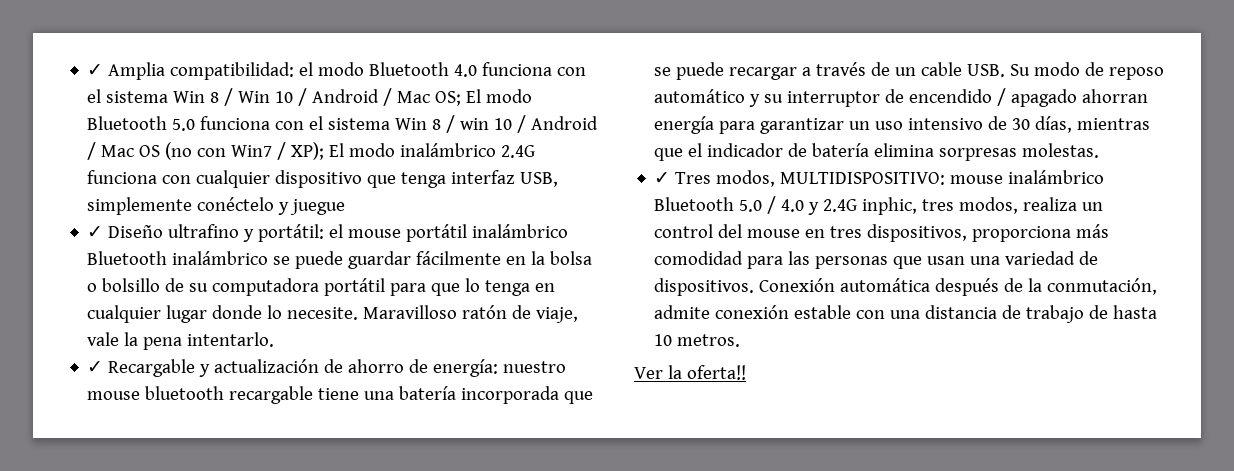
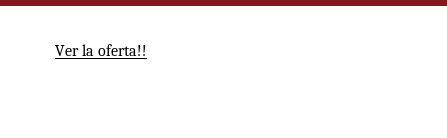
- ✓ Amplia compatibilidad: el modo Bluetooth 4.0 funciona con el sistema Win 8 / Win 10 / Android / Mac OS; El modo Bluetooth 5.0 funciona con el sistema Win 8 / win 10 / Android / Mac OS (no con Win7 / XP); El modo inalámbrico 2.4G funciona con cualquier dispositivo que tenga interfaz USB, simplemente conéctelo y juegue
- ✓ Diseño ultrafino y portátil: el mouse portátil inalámbrico Bluetooth inalámbrico se puede guardar fácilmente en la bolsa o bolsillo de su computadora portátil para que lo tenga en cualquier lugar donde lo necesite. Maravilloso ratón de viaje, vale la pena intentarlo.
- ✓ Recargable y actualización de ahorro de energía: nuestro mouse bluetooth recargable tiene una batería incorporada que se puede recargar a través de un cable USB. Su modo de reposo automático y su interruptor de encendido / apagado ahorran energía para garantizar un uso intensivo de 30 días, mientras que el indicador de batería elimina sorpresas molestas.
- ✓ Tres modos, MULTIDISPOSITIVO: mouse inalámbrico Bluetooth 5.0 / 4.0 y 2.4G inphic, tres modos, realiza un control del mouse en tres dispositivos, proporciona más comodidad para las personas que usan una variedad de dispositivos. Conexión automática después de la conmutación, admite conexión estable con una distancia de trabajo de hasta 10 metros.

